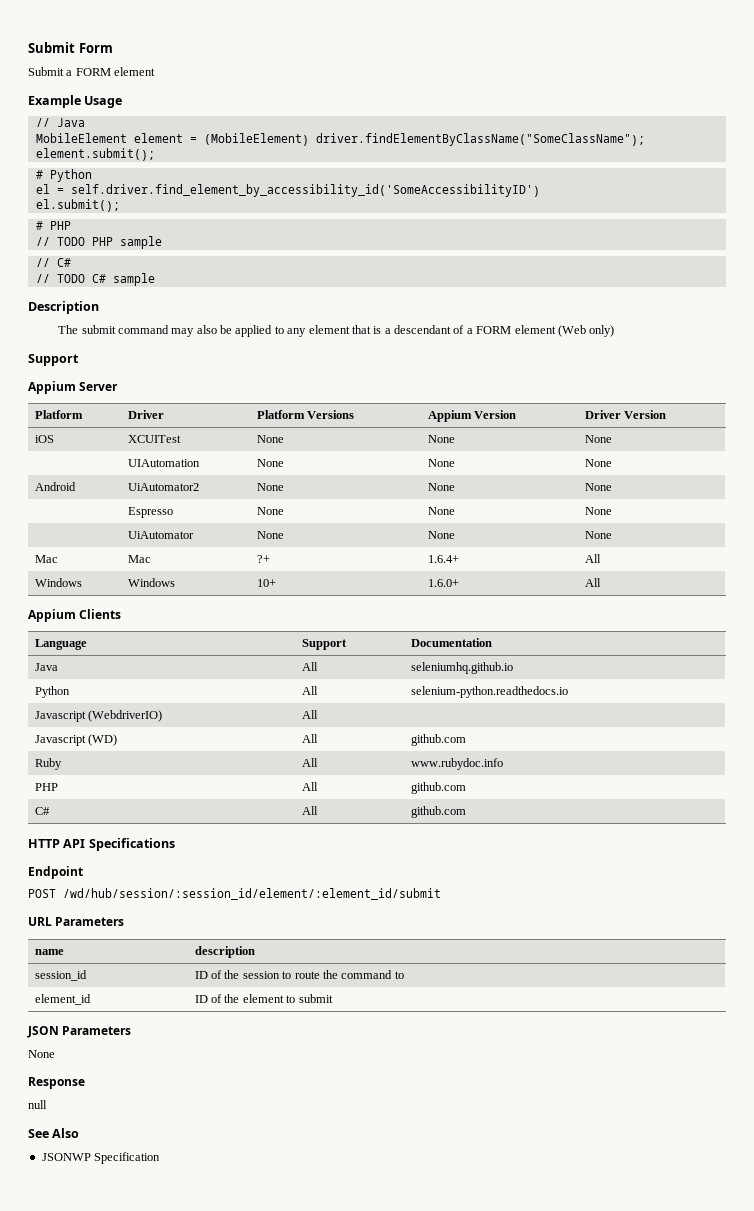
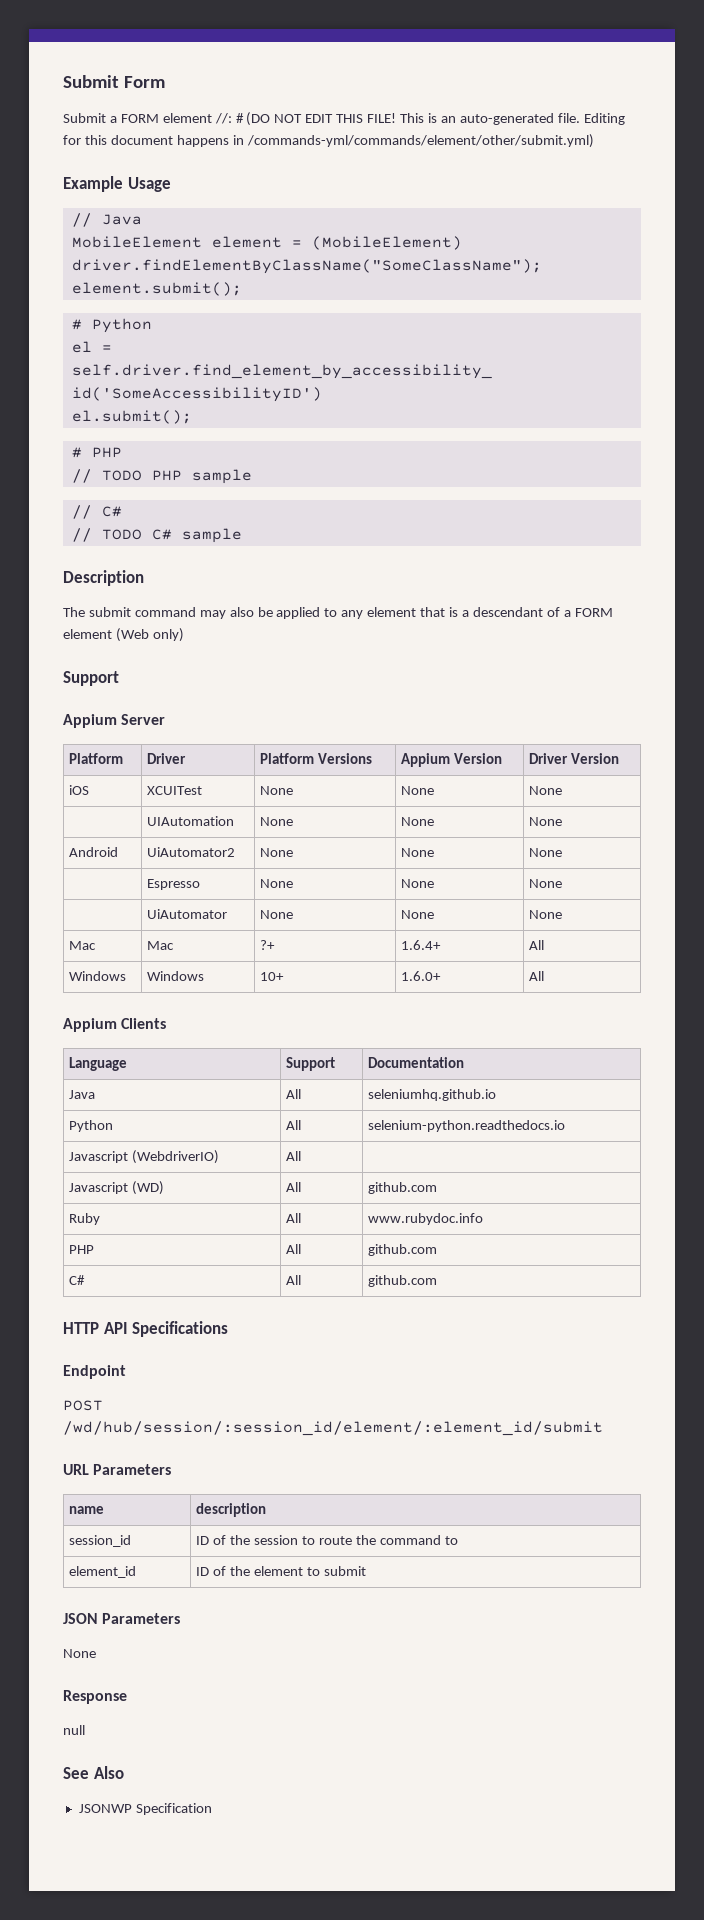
- Submit a FORM element
+ Submit a FORM element //: # (DO NOT EDIT THIS FILE! This is an auto-generated file. Editing for this document happens in /commands-yml/commands/element/other/submit.yml)

